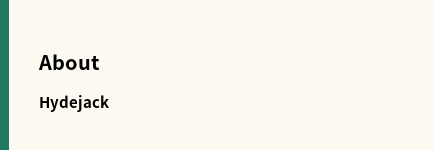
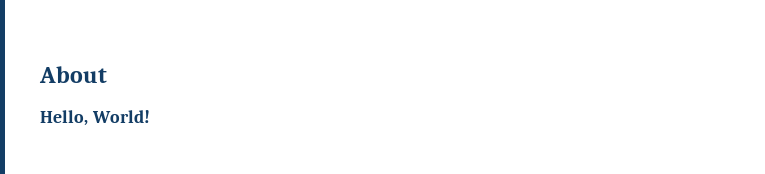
- Hydejack
+ Hello, World!

